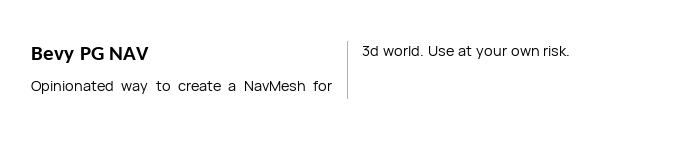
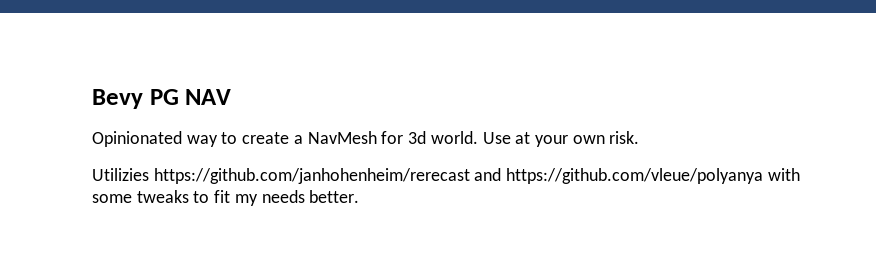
+ Utilizies https://github.com/janhohenheim/rerecast and https://github.com/vleue/polyanya with some tweaks to fit my needs better.

